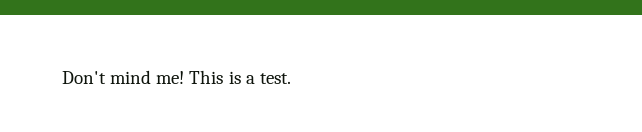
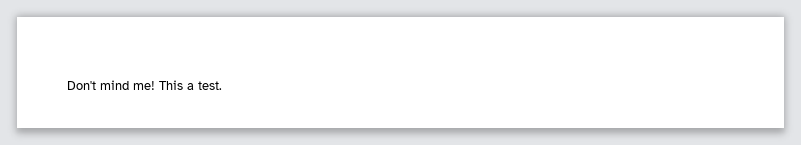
- This is a test.
+ This a test.

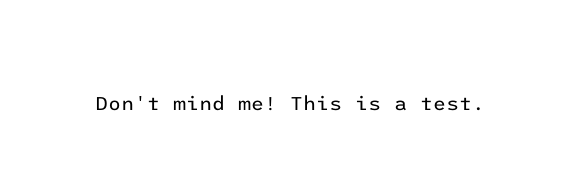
- This a test.
+ This is a test.

